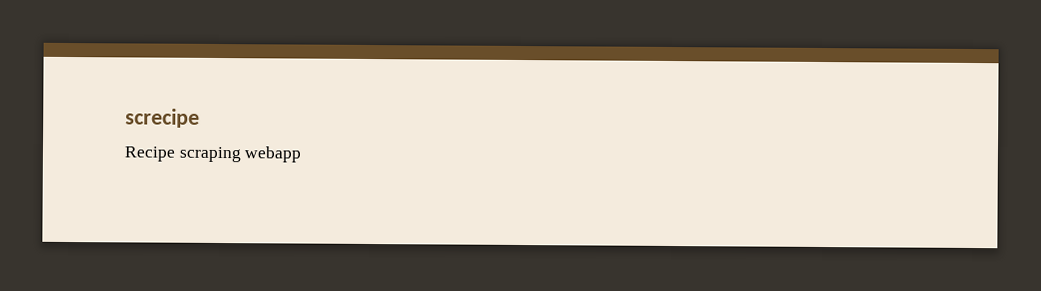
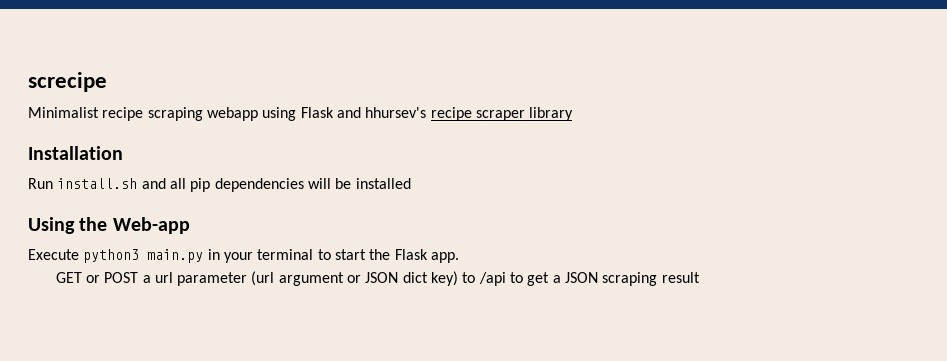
- Recipe scraping webapp
+ Minimalist recipe scraping webapp using Flask and hhursev's recipe scraper library
+ Installation
+ Run install.sh and all pip dependencies will be installed
+ Using the Web-app
+ Execute python3 main.py in your terminal to start the Flask app.
+ GET or POST a url parameter (url argument or JSON dict key) to /api to get a JSON scraping result

